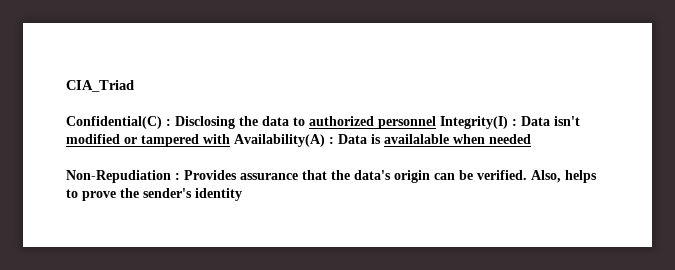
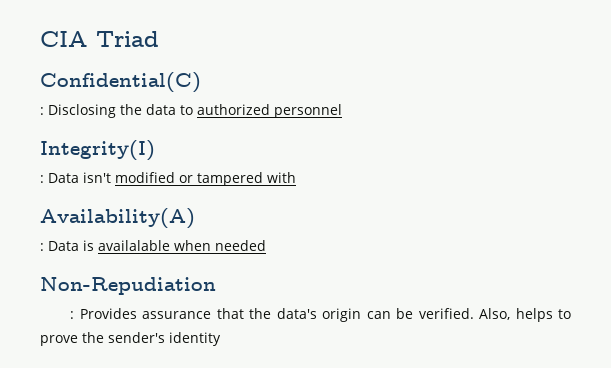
- CIA_Triad
+ CIA Triad
- Confidential(C) : Disclosing the data to authorized personnel Integrity(I) : Data isn't modified or tampered with Availability(A) : Data is availalable when needed
+ Confidential(C)
+ : Disclosing the data to authorized personnel
+ Integrity(I)
+ : Data isn't modified or tampered with
+ Availability(A)
+ : Data is availalable when needed
- Non-Repudiation : Provides assurance that the data's origin can be verified.
+ Non-Repudiation
+ : Provides assurance that the data's origin can be verified.

